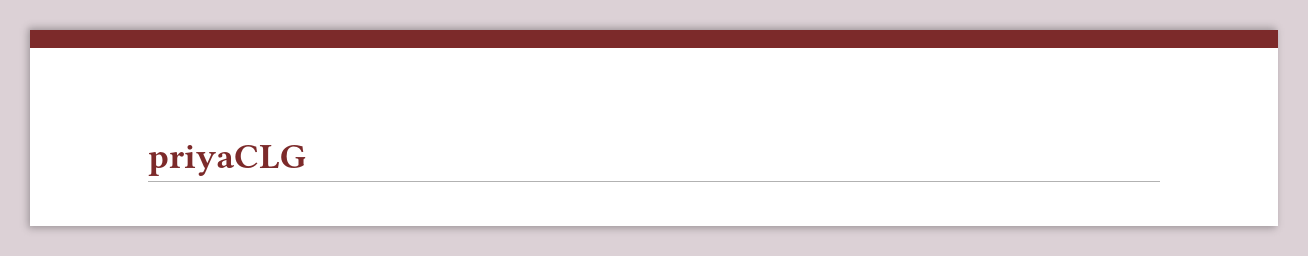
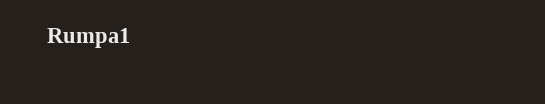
- priyaCLG
+ Rumpa1

